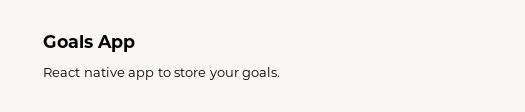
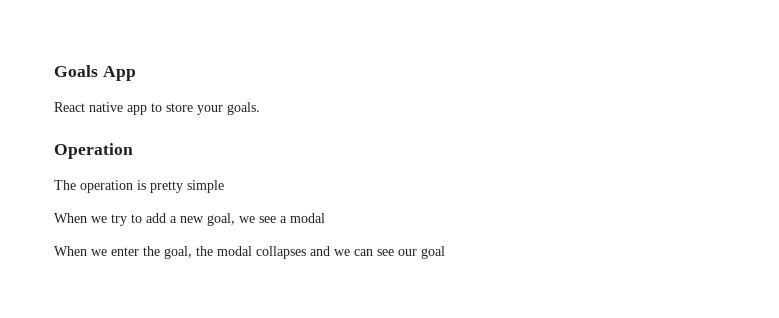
+ Operation
+ The operation is pretty simple
+ When we try to add a new goal, we see a modal
+ When we enter the goal, the modal collapses and we can see our goal

